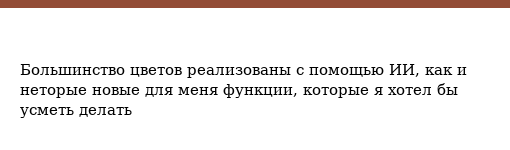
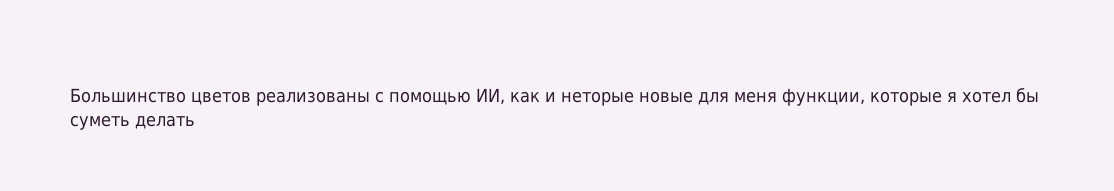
- Большинство цветов реализованы с помощью ИИ, как и неторые новые для меня функции, которые я хотел бы усметь делать
+ Большинство цветов реализованы с помощью ИИ, как и неторые новые для меня функции, которые я хотел бы суметь делать

